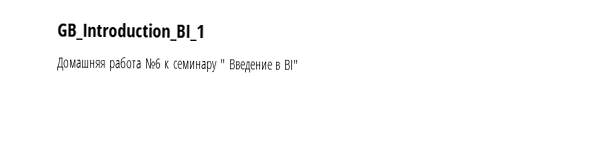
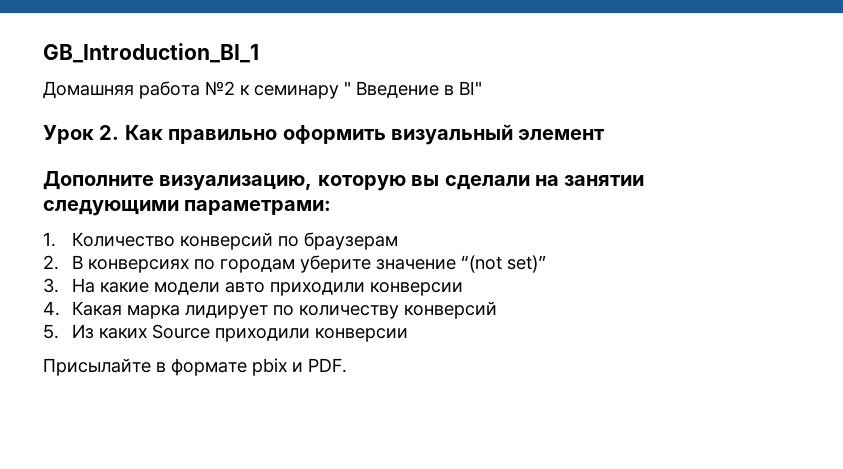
- Домашняя работа №6 к семинару " Введение в BI"
+ Домашняя работа №2 к семинару " Введение в BI"
+ Урок 2. Как правильно оформить визуальный элемент
+ Дополните визуализацию, которую вы сделали на занятии следующими параметрами:
+ 1. Количество конверсий по браузерам
+ 2. В конверсиях по городам уберите значение “(not set)”
+ 3. На какие модели авто приходили конверсии
+ 4. Какая марка лидирует по количеству конверсий
+ 5. Из каких Source приходили конверсии
+ Присылайте в формате pbix и PDF.

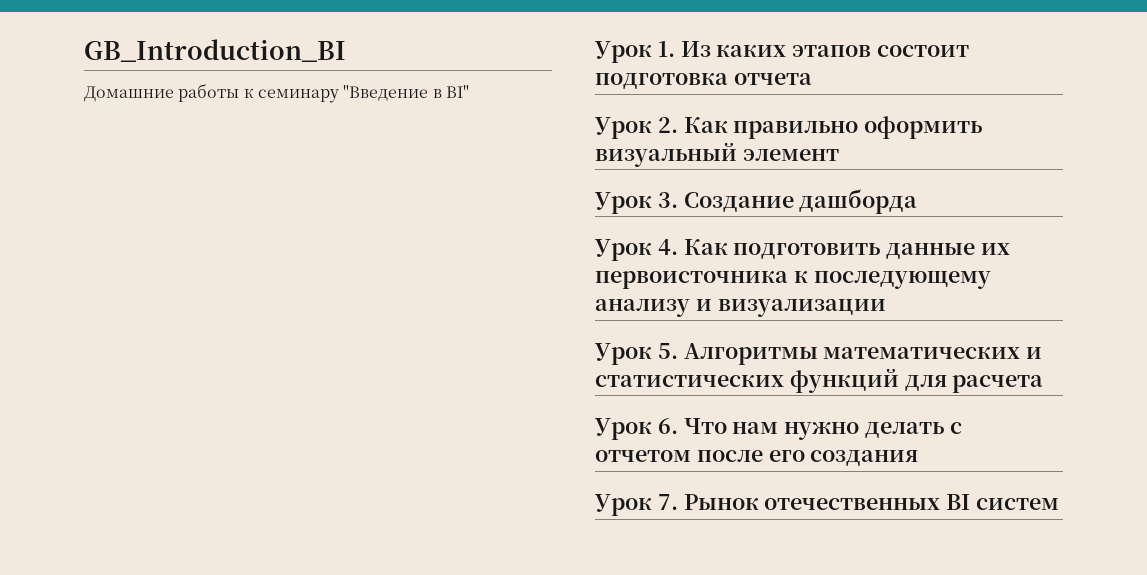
- GB_Introduction_BI_1
- Домашняя работа №2 к семинару " Введение в BI"
+ GB_Introduction_BI
+ Домашние работы к семинару "Введение в BI"
+ Урок 1. Из каких этапов состоит подготовка отчета
- Дополните визуализацию, которую вы сделали на занятии следующими параметрами:
- 1. Количество конверсий по браузерам
- 2. В конверсиях по городам уберите значение “(not set)”
- 3. На какие модели авто приходили конверсии
- 4. Какая марка лидирует по количеству конверсий
- 5. Из каких Source приходили конверсии
- Присылайте в формате pbix и PDF.
+ Урок 3. Создание дашборда
+ Урок 4. Как подготовить данные их первоисточника к последующему анализу и визуализации
+ Урок 5. Алгоритмы математических и статистических функций для расчета
+ Урок 6. Что нам нужно делать с отчетом после его создания
+ Урок 7. Рынок отечественных BI систем

